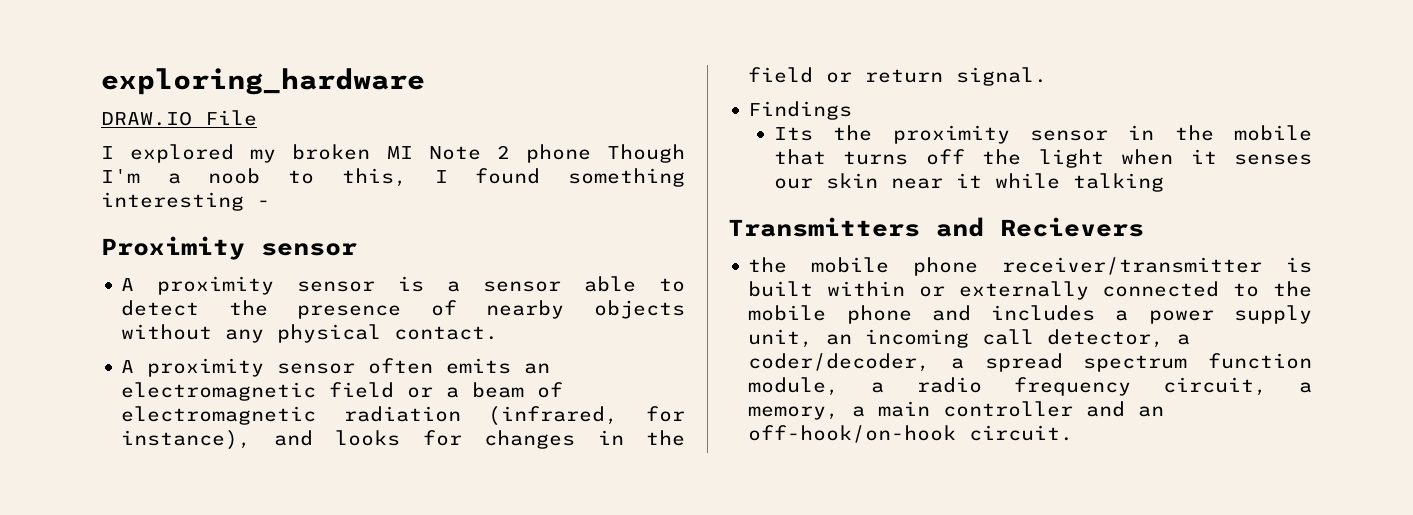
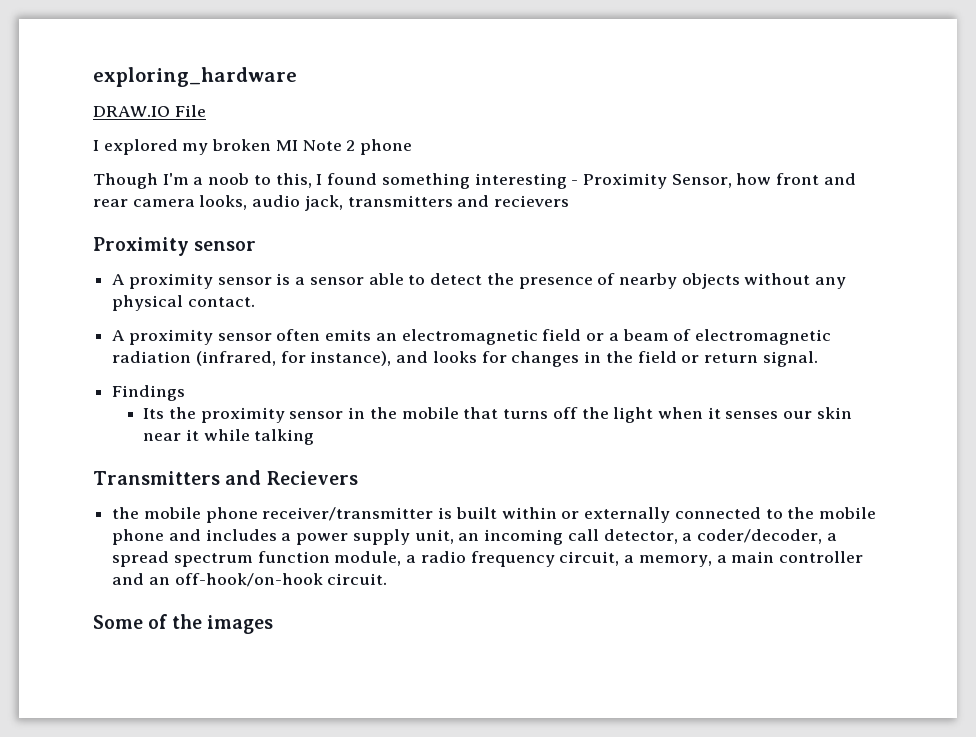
- I explored my broken MI Note 2 phone Though I'm a noob to this, I found something interesting -
+ I explored my broken MI Note 2 phone
+ Though I'm a noob to this, I found something interesting - Proximity Sensor, how front and rear camera looks, audio jack, transmitters and recievers
+ Some of the images

